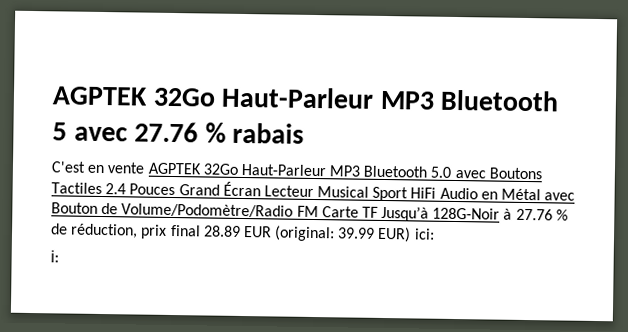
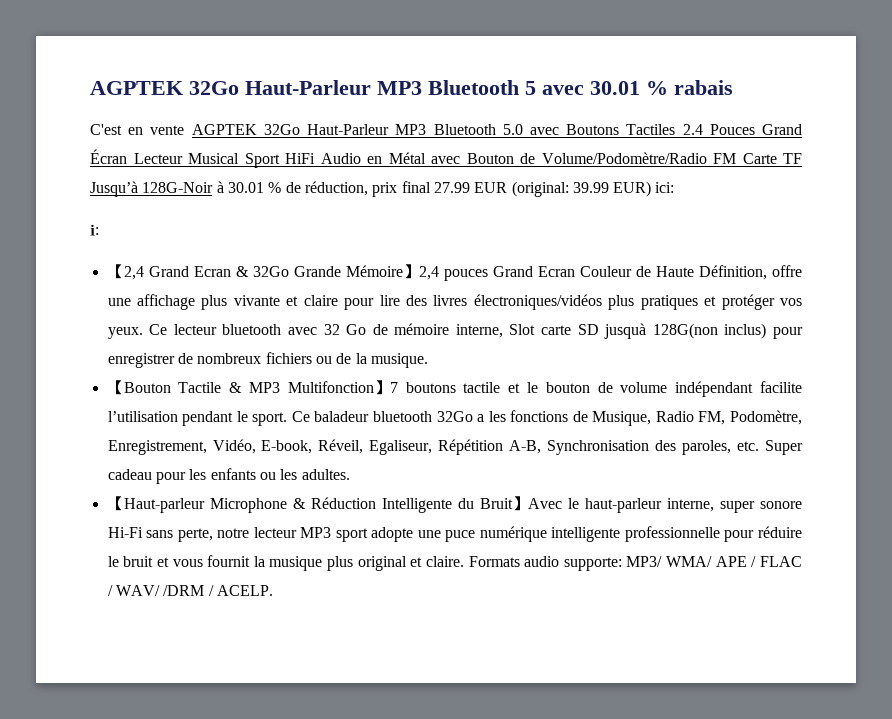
- AGPTEK 32Go Haut-Parleur MP3 Bluetooth 5 avec 27.76 % rabais
+ AGPTEK 32Go Haut-Parleur MP3 Bluetooth 5 avec 30.01 % rabais
- C'est en vente AGPTEK 32Go Haut-Parleur MP3 Bluetooth 5.0 avec Boutons Tactiles 2.4 Pouces Grand Écran Lecteur Musical Sport HiFi Audio en Métal avec Bouton de Volume/Podomètre/Radio FM Carte TF Jusqu’à 128G-Noir à 27.76 % de réduction, prix final 28.89 EUR (original: 39.99 EUR) ici:
+ C'est en vente AGPTEK 32Go Haut-Parleur MP3 Bluetooth 5.0 avec Boutons Tactiles 2.4 Pouces Grand Écran Lecteur Musical Sport HiFi Audio en Métal avec Bouton de Volume/Podomètre/Radio FM Carte TF Jusqu’à 128G-Noir à 30.01 % de réduction, prix final 27.99 EUR (original: 39.99 EUR) ici:
+ 【2,4 Grand Ecran & 32Go Grande Mémoire】2,4 pouces Grand Ecran Couleur de Haute Définition, offre une affichage plus vivante et claire pour lire des livres électroniques/vidéos plus pratiques et protéger vos yeux. Ce lecteur bluetooth avec 32 Go de mémoire interne, Slot carte SD jusquà 128G(non inclus) pour enregistrer de nombreux fichiers ou de la musique.
+ 【Bouton Tactile & MP3 Multifonction】7 boutons tactile et le bouton de volume indépendant facilite l’utilisation pendant le sport. Ce baladeur bluetooth 32Go a les fonctions de Musique, Radio FM, Podomètre, Enregistrement, Vidéo, E-book, Réveil, Egaliseur, Répétition A-B, Synchronisation des paroles, etc. Super cadeau pour les enfants ou les adultes.
+ 【Haut-parleur Microphone & Réduction Intelligente du Bruit】Avec le haut-parleur interne, super sonore Hi-Fi sans perte, notre lecteur MP3 sport adopte une puce numérique intelligente professionnelle pour réduire le bruit et vous fournit la musique plus original et claire. Formats audio supporte: MP3/ WMA/ APE / FLAC / WAV/ /DRM / ACELP.

